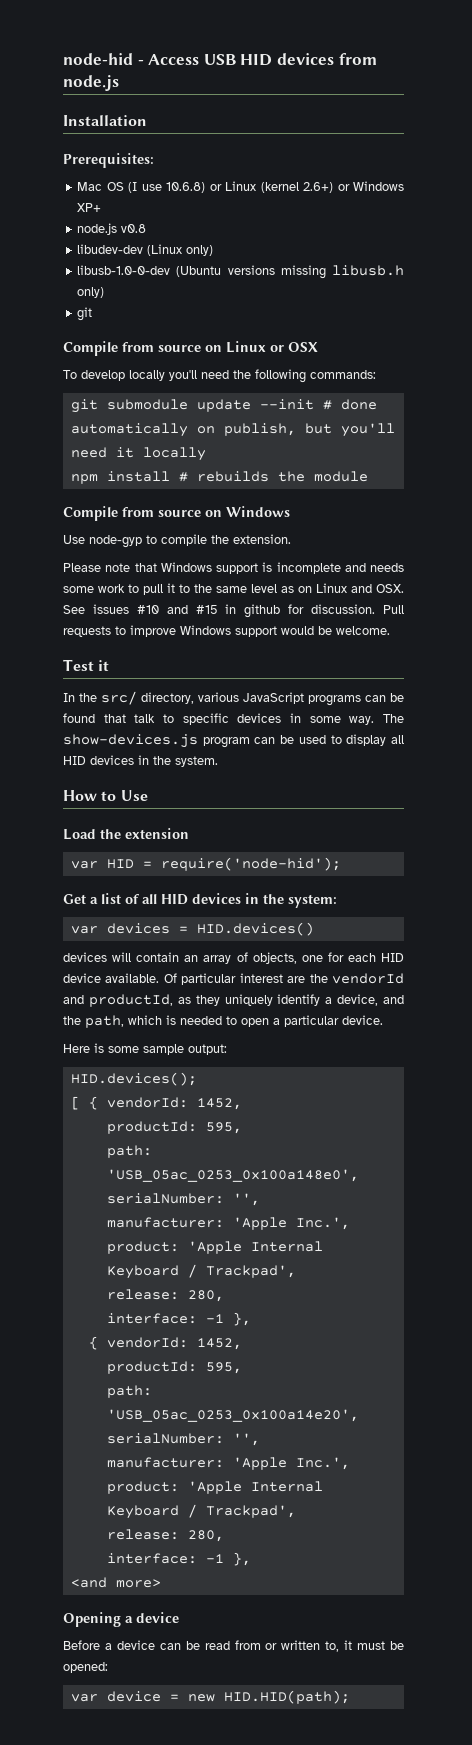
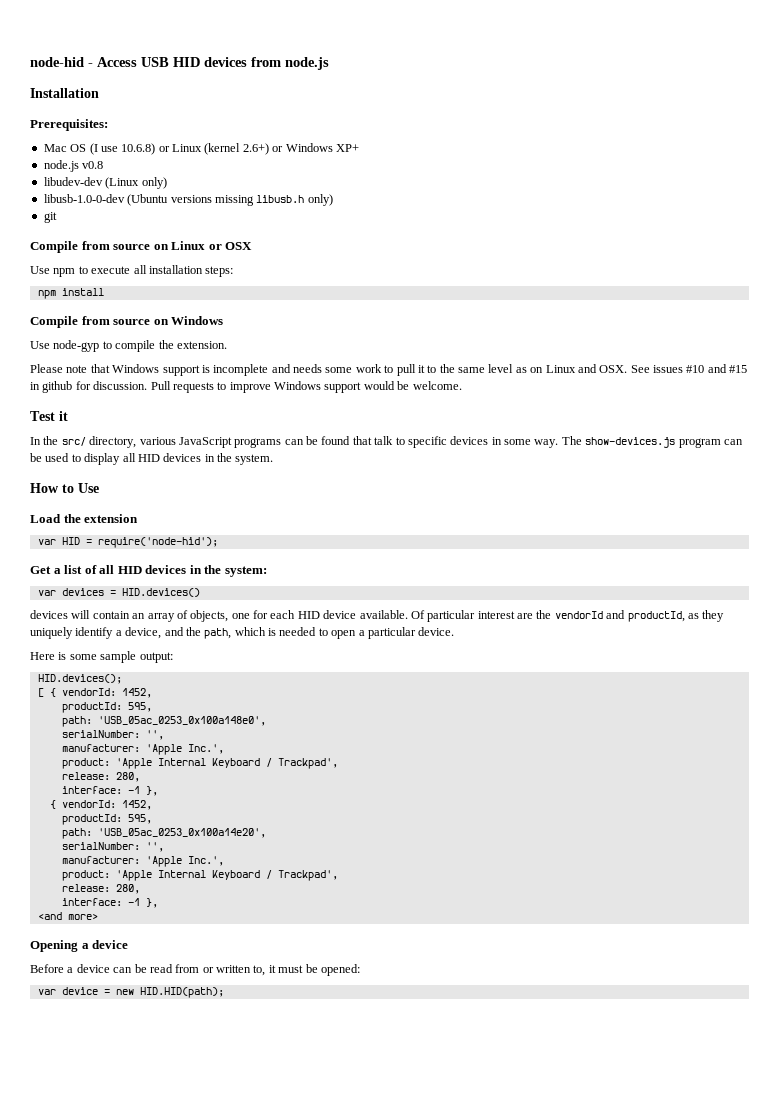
- To develop locally you'll need the following commands:
- git submodule update --init # done automatically on publish, but you'll need it locally
- npm install # rebuilds the module
+ Use npm to execute all installation steps:
+ npm install

